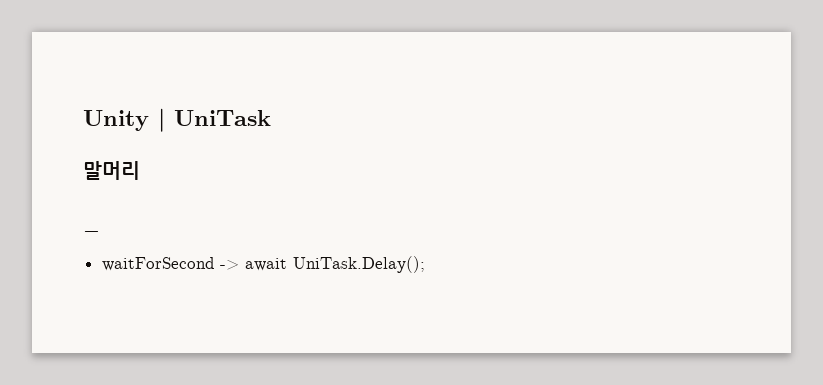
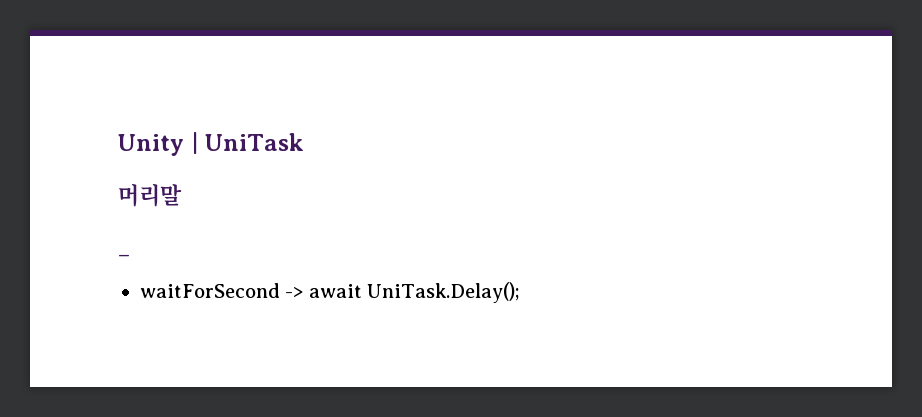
- 말머리
+ 머리말

